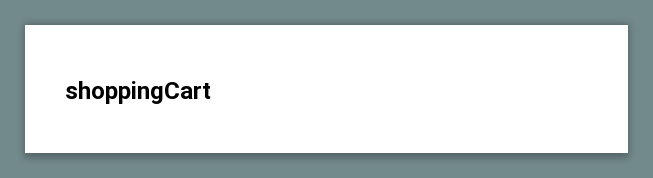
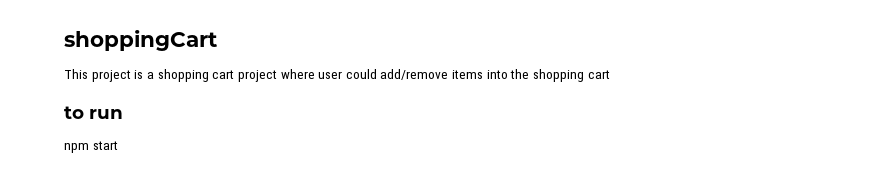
+ This project is a shopping cart project where user could add/remove items into the shopping cart
+ to run
+ npm start

